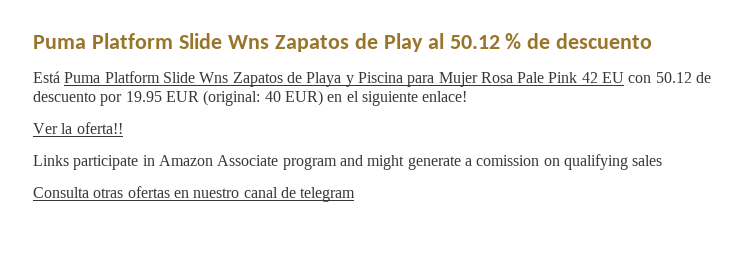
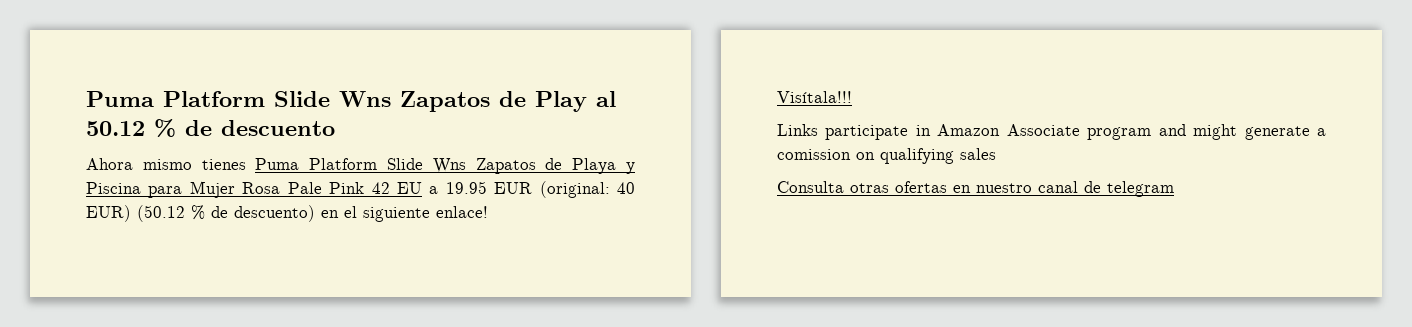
- Está Puma Platform Slide Wns Zapatos de Playa y Piscina para Mujer Rosa Pale Pink 42 EU con 50.12 de descuento por 19.95 EUR (original: 40 EUR) en el siguiente enlace!
+ Ahora mismo tienes Puma Platform Slide Wns Zapatos de Playa y Piscina para Mujer Rosa Pale Pink 42 EU a 19.95 EUR (original: 40 EUR) (50.12 % de descuento) en el siguiente enlace!
- Ver la oferta!!
+ Visítala!!!

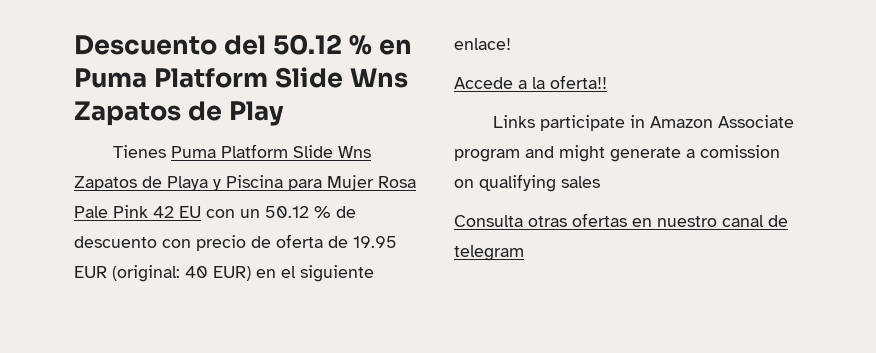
- Puma Platform Slide Wns Zapatos de Play al 50.12 % de descuento
- Ahora mismo tienes Puma Platform Slide Wns Zapatos de Playa y Piscina para Mujer Rosa Pale Pink 42 EU a 19.95 EUR (original: 40 EUR) (50.12 % de descuento) en el siguiente enlace!
+ Descuento del 50.12 % en Puma Platform Slide Wns Zapatos de Play
+ Tienes Puma Platform Slide Wns Zapatos de Playa y Piscina para Mujer Rosa Pale Pink 42 EU con un 50.12 % de descuento con precio de oferta de 19.95 EUR (original: 40 EUR) en el siguiente enlace!
- Visítala!!!
+ Accede a la oferta!!

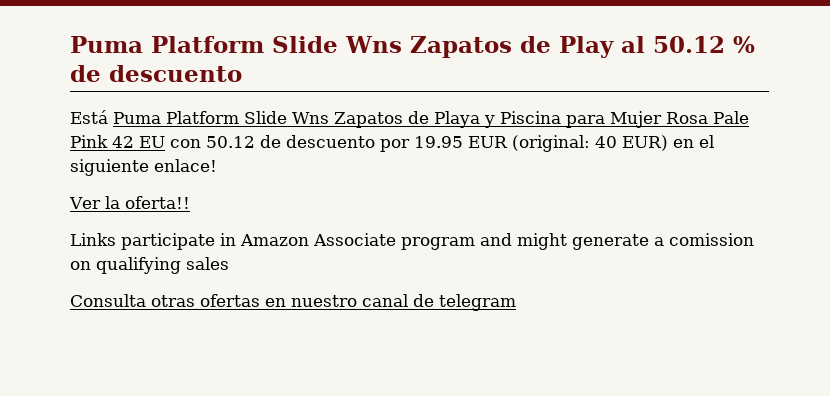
- Descuento del 50.12 % en Puma Platform Slide Wns Zapatos de Play
- Tienes Puma Platform Slide Wns Zapatos de Playa y Piscina para Mujer Rosa Pale Pink 42 EU con un 50.12 % de descuento con precio de oferta de 19.95 EUR (original: 40 EUR) en el siguiente enlace!
+ Puma Platform Slide Wns Zapatos de Play al 50.12 % de descuento
+ Está Puma Platform Slide Wns Zapatos de Playa y Piscina para Mujer Rosa Pale Pink 42 EU con 50.12 de descuento por 19.95 EUR (original: 40 EUR) en el siguiente enlace!
- Accede a la oferta!!
+ Ver la oferta!!

